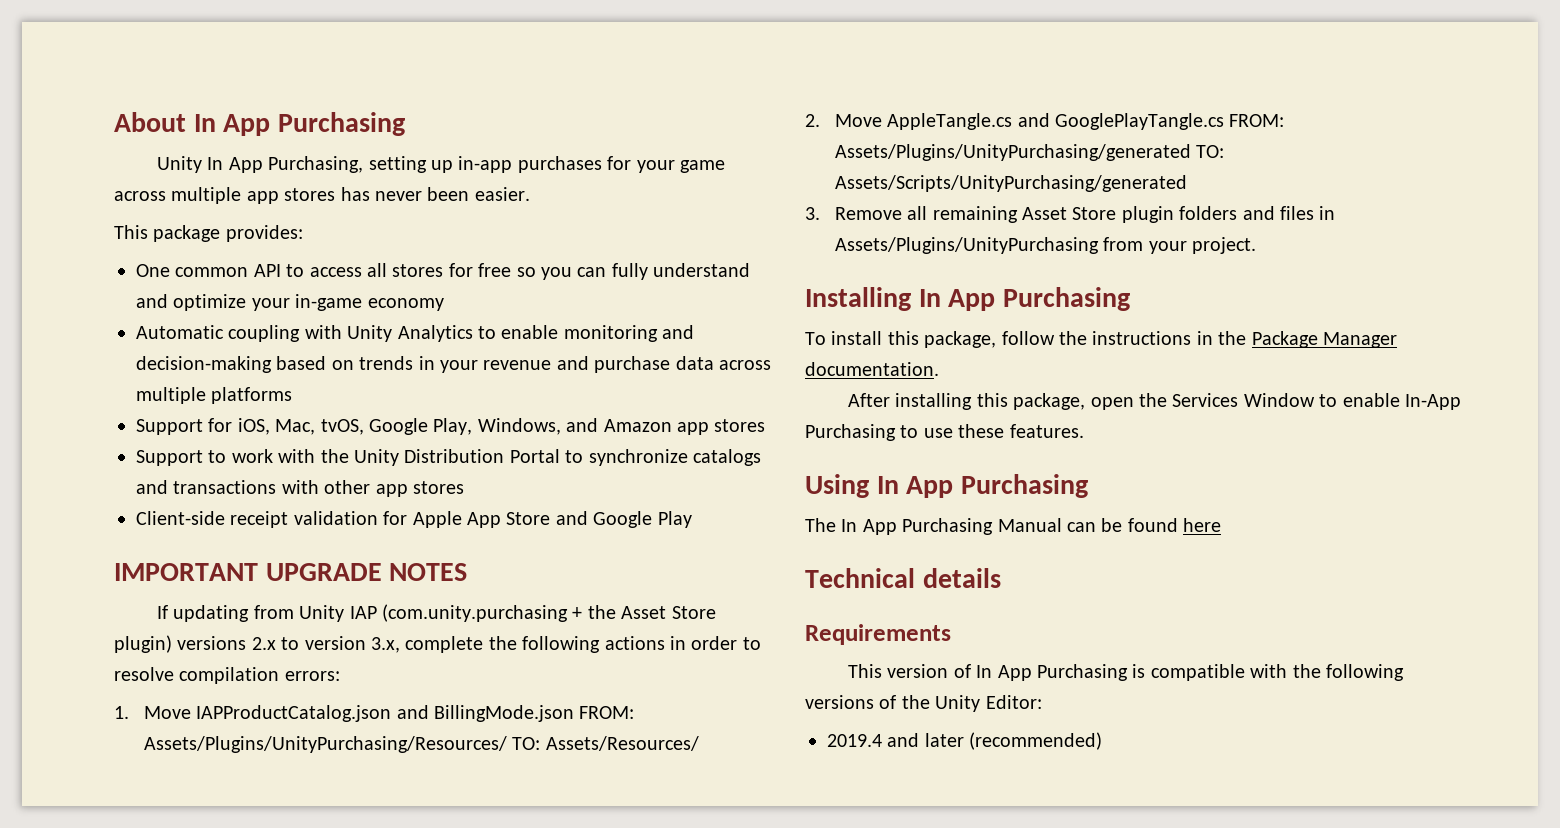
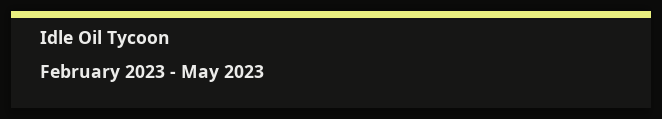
- About In App Purchasing
- Unity In App Purchasing, setting up in-app purchases for your game across multiple app stores has never been easier.
- This package provides:
- One common API to access all stores for free so you can fully understand and optimize your in-game economy
- Automatic coupling with Unity Analytics to enable monitoring and decision-making based on trends in your revenue and purchase data across multiple platforms
- Support for iOS, Mac, tvOS, Google Play, Windows, and Amazon app stores
- Support to work with the Unity Distribution Portal to synchronize catalogs and transactions with other app stores
- Client-side receipt validation for Apple App Store and Google Play
- IMPORTANT UPGRADE NOTES
- If updating from Unity IAP (com.unity.purchasing + the Asset Store plugin) versions 2.x to version 3.x, complete the following actions in order to resolve compilation errors:
- 1. Move IAPProductCatalog.json and BillingMode.json FROM: Assets/Plugins/UnityPurchasing/Resources/ TO: Assets/Resources/
- 2. Move AppleTangle.cs and GooglePlayTangle.cs FROM: Assets/Plugins/UnityPurchasing/generated TO: Assets/Scripts/UnityPurchasing/generated
- 3. Remove all remaining Asset Store plugin folders and files in Assets/Plugins/UnityPurchasing from your project.
- Installing In App Purchasing
- To install this package, follow the instructions in the Package Manager documentation.
- After installing this package, open the Services Window to enable In-App Purchasing to use these features.
- Using In App Purchasing
- The In App Purchasing Manual can be found here
- Technical details
- Requirements
- This version of In App Purchasing is compatible with the following versions of the Unity Editor:
- 2019.4 and later (recommended)
+ Idle Oil Tycoon
+ February 2023 - May 2023

